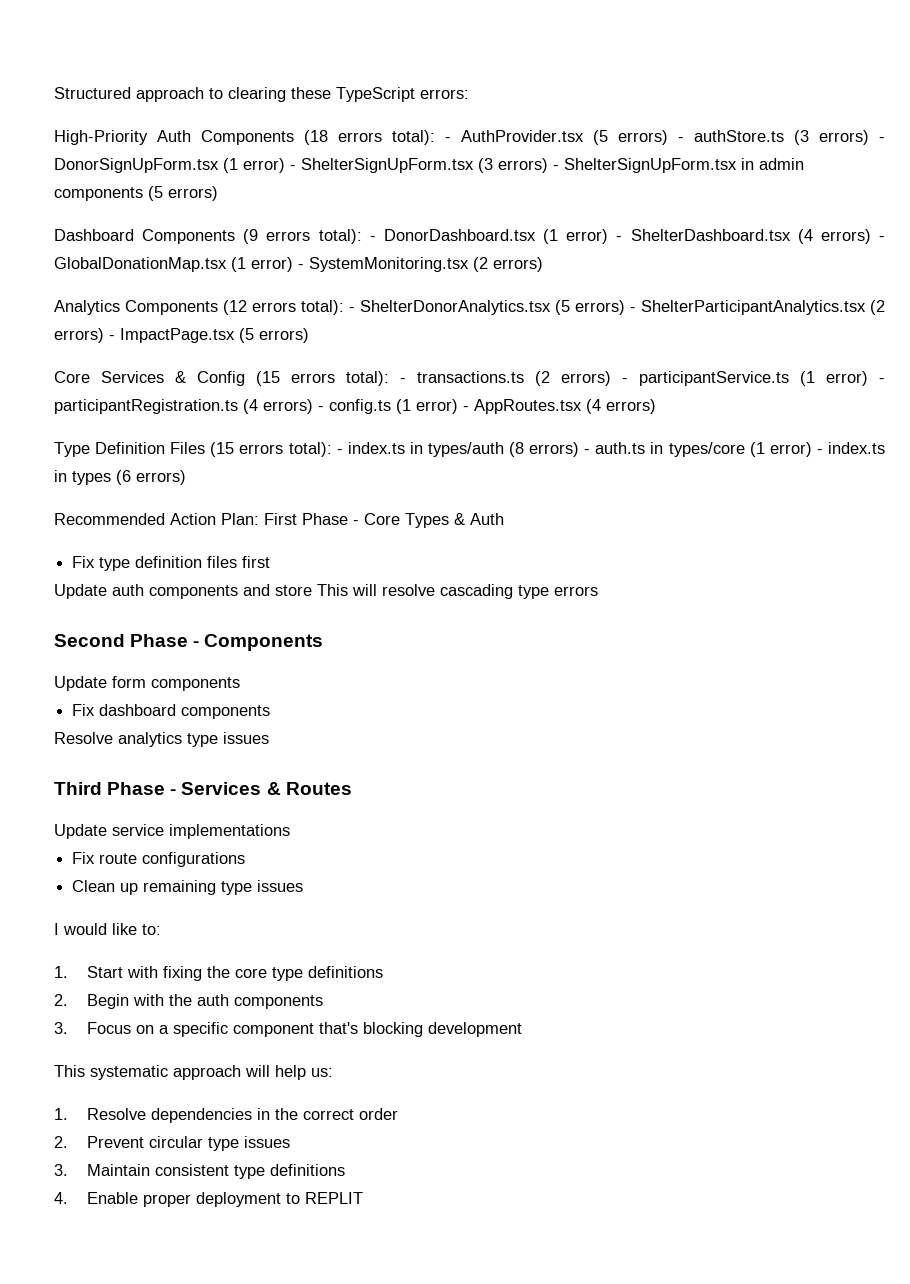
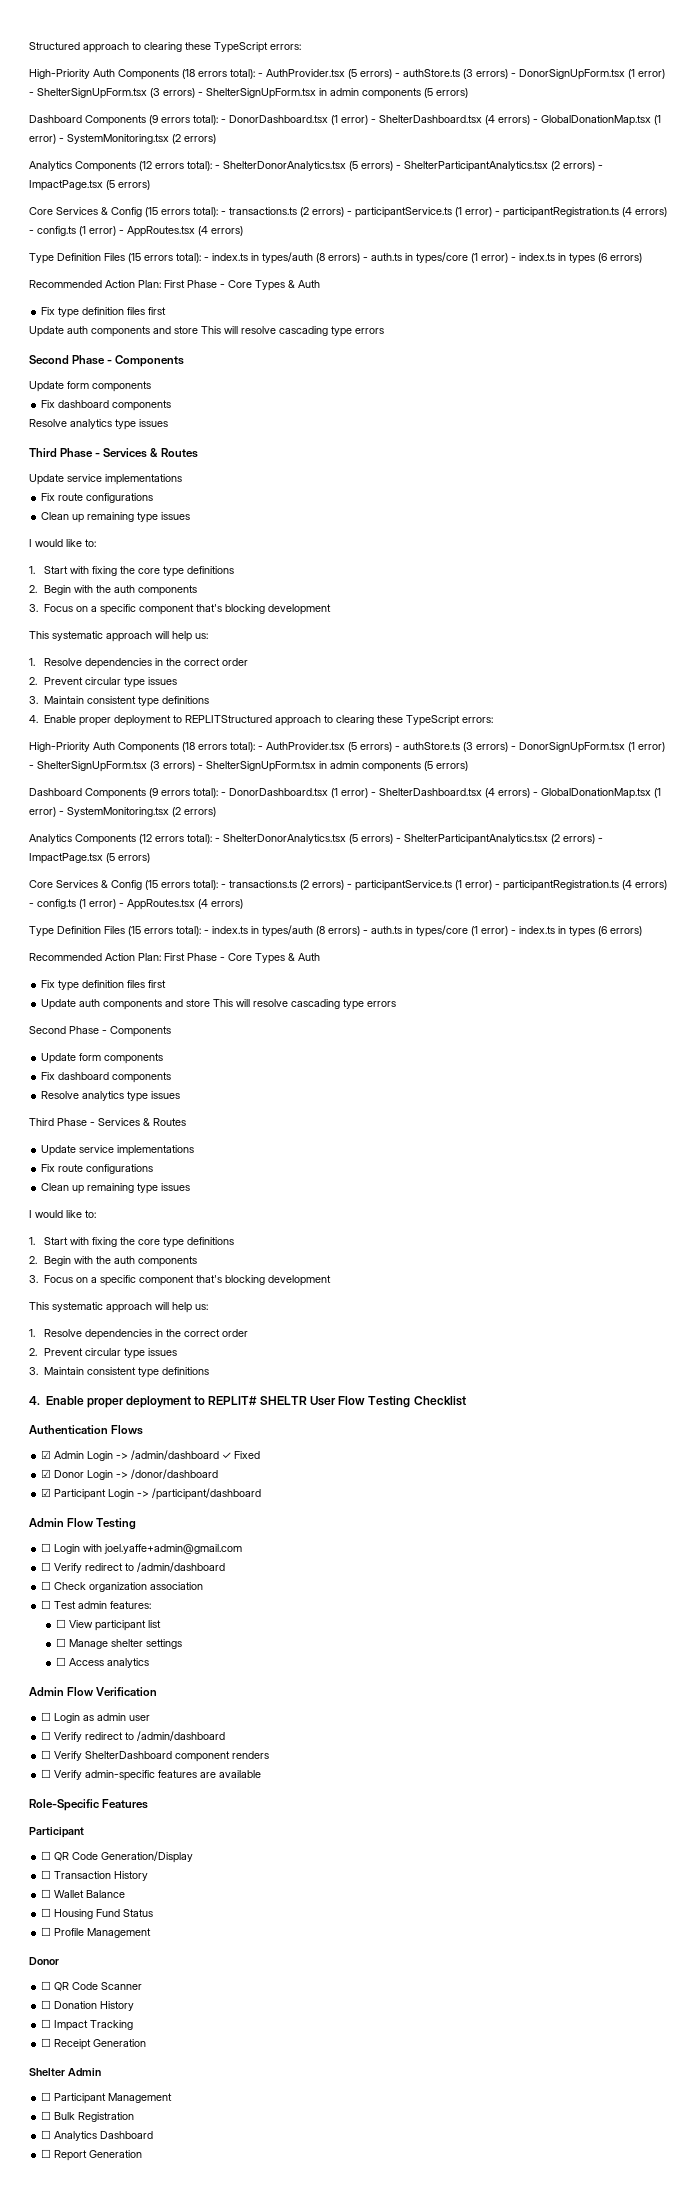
- 4. Enable proper deployment to REPLIT
+ 4. Enable proper deployment to REPLITStructured approach to clearing these TypeScript errors:
+ High-Priority Auth Components (18 errors total): - AuthProvider.tsx (5 errors) - authStore.ts (3 errors) - DonorSignUpForm.tsx (1 error) - ShelterSignUpForm.tsx (3 errors) - ShelterSignUpForm.tsx in admin components (5 errors)
+ Dashboard Components (9 errors total): - DonorDashboard.tsx (1 error) - ShelterDashboard.tsx (4 errors) - GlobalDonationMap.tsx (1 error) - SystemMonitoring.tsx (2 errors)
+ Analytics Components (12 errors total): - ShelterDonorAnalytics.tsx (5 errors) - ShelterParticipantAnalytics.tsx (2 errors) - ImpactPage.tsx (5 errors)
+ Core Services & Config (15 errors total): - transactions.ts (2 errors) - participantService.ts (1 error) - participantRegistration.ts (4 errors) - config.ts (1 error) - AppRoutes.tsx (4 errors)
+ Type Definition Files (15 errors total): - index.ts in types/auth (8 errors) - auth.ts in types/core (1 error) - index.ts in types (6 errors)
+ Recommended Action Plan: First Phase - Core Types & Auth
+ Fix type definition files first
+ Update auth components and store This will resolve cascading type errors
+ Second Phase - Components
+ Update form components
+ Fix dashboard components
+ Resolve analytics type issues
+ Third Phase - Services & Routes
+ Update service implementations
+ Fix route configurations
+ Clean up remaining type issues
+ I would like to:
+ 1. Start with fixing the core type definitions
+ 2. Begin with the auth components
+ 3. Focus on a specific component that's blocking development
+ This systematic approach will help us:
+ 1. Resolve dependencies in the correct order
+ 2. Prevent circular type issues
+ 3. Maintain consistent type definitions
+ 4. Enable proper deployment to REPLIT# SHELTR User Flow Testing Checklist
+ Authentication Flows
+ ☑ Admin Login -> /admin/dashboard ✓ Fixed
+ ☑ Donor Login -> /donor/dashboard
+ ☑ Participant Login -> /participant/dashboard
+ Admin Flow Testing
+ ☐ Login with joel.yaffe+admin@gmail.com
+ ☐ Verify redirect to /admin/dashboard
+ ☐ Check organization association
+ ☐ Test admin features:
+ ☐ View participant list
+ ☐ Manage shelter settings
+ ☐ Access analytics
+ Admin Flow Verification
+ ☐ Login as admin user
+ ☐ Verify redirect to /admin/dashboard
+ ☐ Verify ShelterDashboard component renders
+ ☐ Verify admin-specific features are available
+ Role-Specific Features
+ Participant
+ ☐ QR Code Generation/Display
+ ☐ Transaction History
+ ☐ Wallet Balance
+ ☐ Housing Fund Status
+ ☐ Profile Management
+ Donor
+ ☐ QR Code Scanner
+ ☐ Donation History
+ ☐ Impact Tracking
+ ☐ Receipt Generation
+ Shelter Admin
+ ☐ Participant Management
+ ☐ Bulk Registration
+ ☐ Analytics Dashboard
+ ☐ Report Generation

